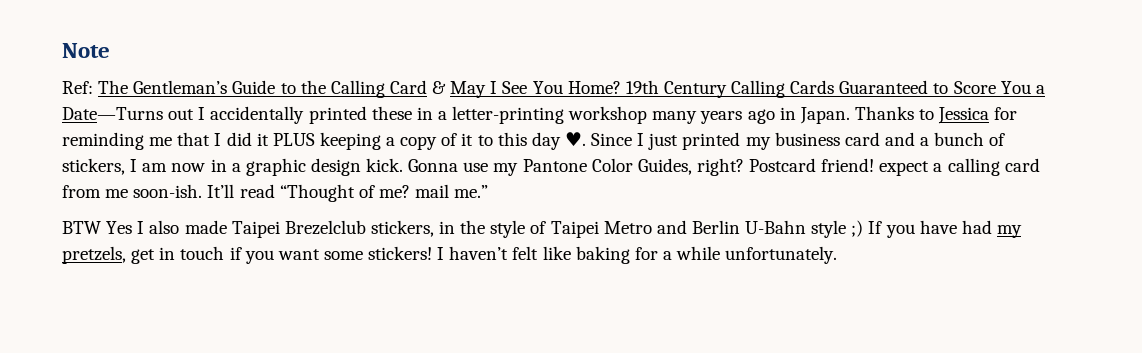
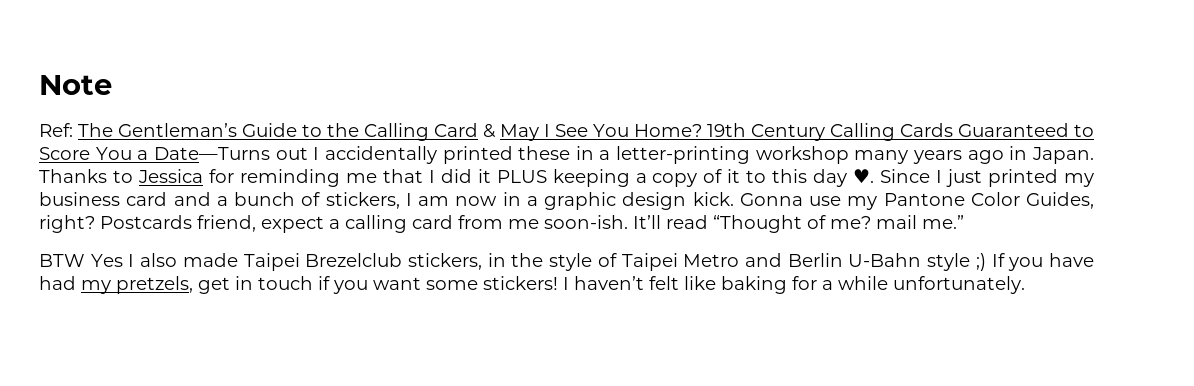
- Postcard friend! expect a calling card from me soon-ish.
+ Postcards friend, expect a calling card from me soon-ish.

